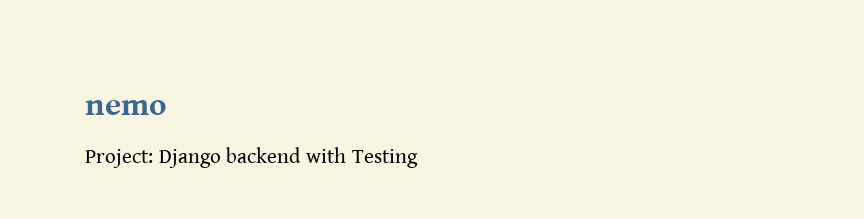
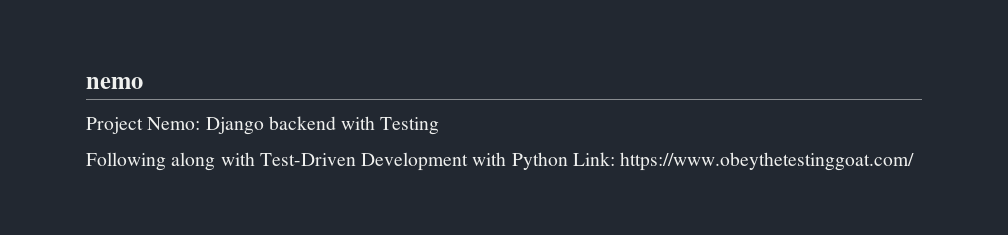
- Project: Django backend with Testing
+ Project Nemo: Django backend with Testing
+ Following along with Test-Driven Development with Python Link: https://www.obeythetestinggoat.com/

